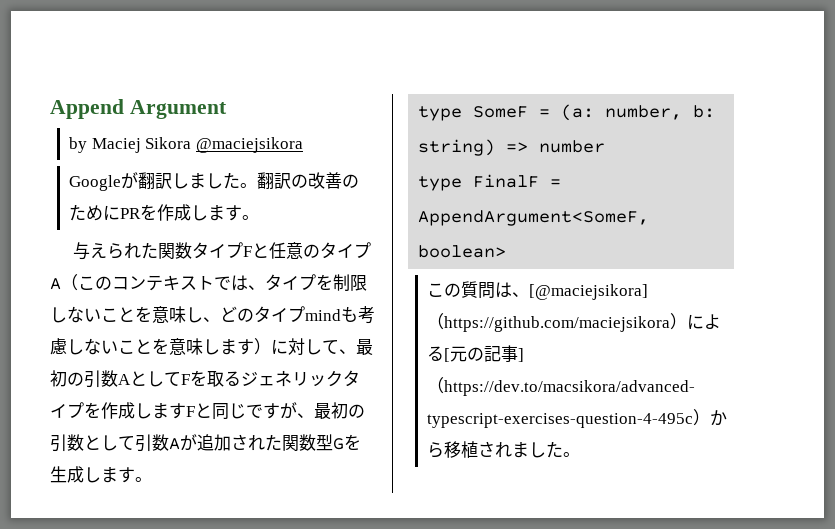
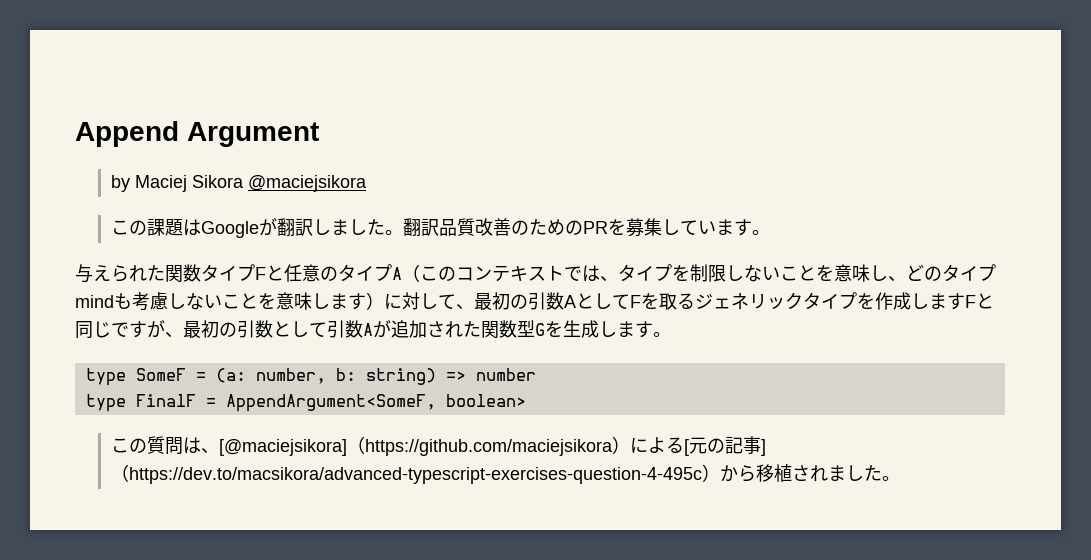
- Googleが翻訳しました。
+ この課題はGoogleが翻訳しました。
- 翻訳の改善のためにPRを作成します。
+ 翻訳品質改善のためのPRを募集しています。

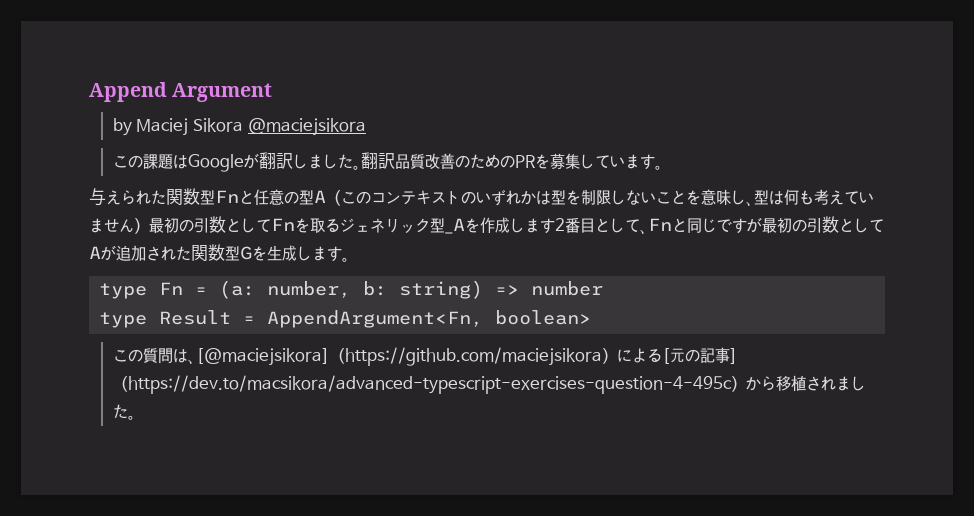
- 与えられた関数タイプFと任意のタイプA（このコンテキストでは、タイプを制限しないことを意味し、どのタイプmindも考慮しないことを意味します）に対して、最初の引数AとしてFを取るジェネリックタイプを作成しますFと同じですが、最初の引数として引数Aが追加された関数型Gを生成します。
+ 与えられた関数型Fnと任意の型A（このコンテキストのいずれかは型を制限しないことを意味し、型は何も考えていません）最初の引数としてFnを取るジェネリック型_Aを作成します2番目として、Fnと同じですが最初の引数としてAが追加された関数型Gを生成します。
- type SomeF = (a: number, b: string) => number
+ type Fn = (a: number, b: string) => number
- type FinalF = AppendArgument<SomeF, boolean>
+ type Result = AppendArgument<Fn, boolean>

